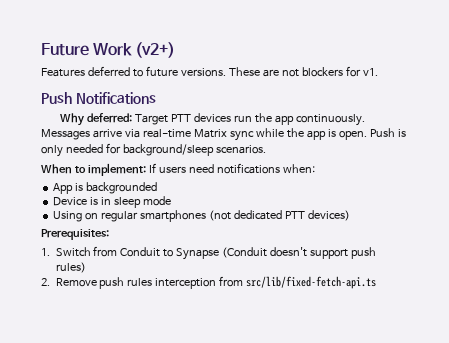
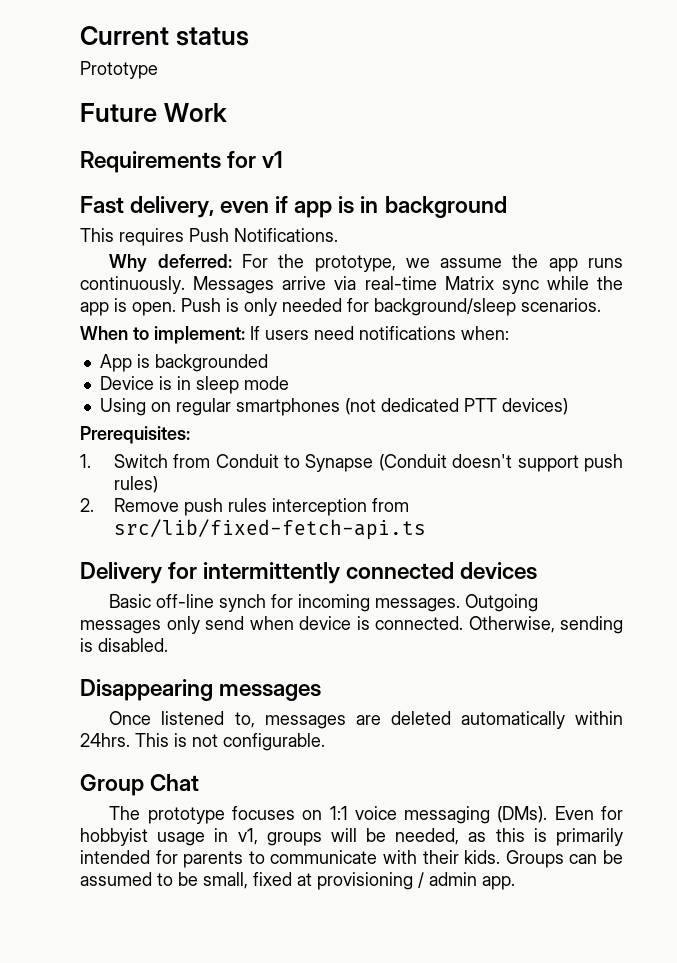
+ Current status
+ Prototype
- Future Work (v2+)
- Features deferred to future versions. These are not blockers for v1.
- Push Notifications
- Why deferred: Target PTT devices run the app continuously.
+ Future Work
+ Requirements for v1
+ Fast delivery, even if app is in background
+ This requires Push Notifications.
+ Why deferred: For the prototype, we assume the app runs continuously.
+ Delivery for intermittently connected devices
+ Basic off-line synch for incoming messages. Outgoing messages only send when device is connected. Otherwise, sending is disabled.
+ Disappearing messages
+ Once listened to, messages are deleted automatically within 24hrs. This is not configurable.
+ Group Chat
+ The prototype focuses on 1:1 voice messaging (DMs). Even for hobbyist usage in v1, groups will be needed, as this is primarily intended for parents to communicate with their kids. Groups can be assumed to be small, fixed at provisioning / admin app.

